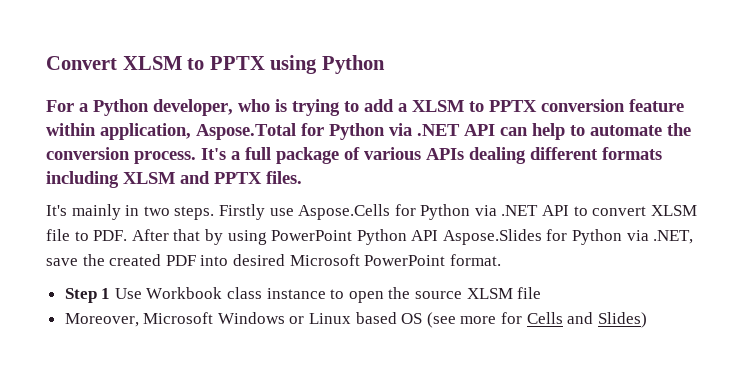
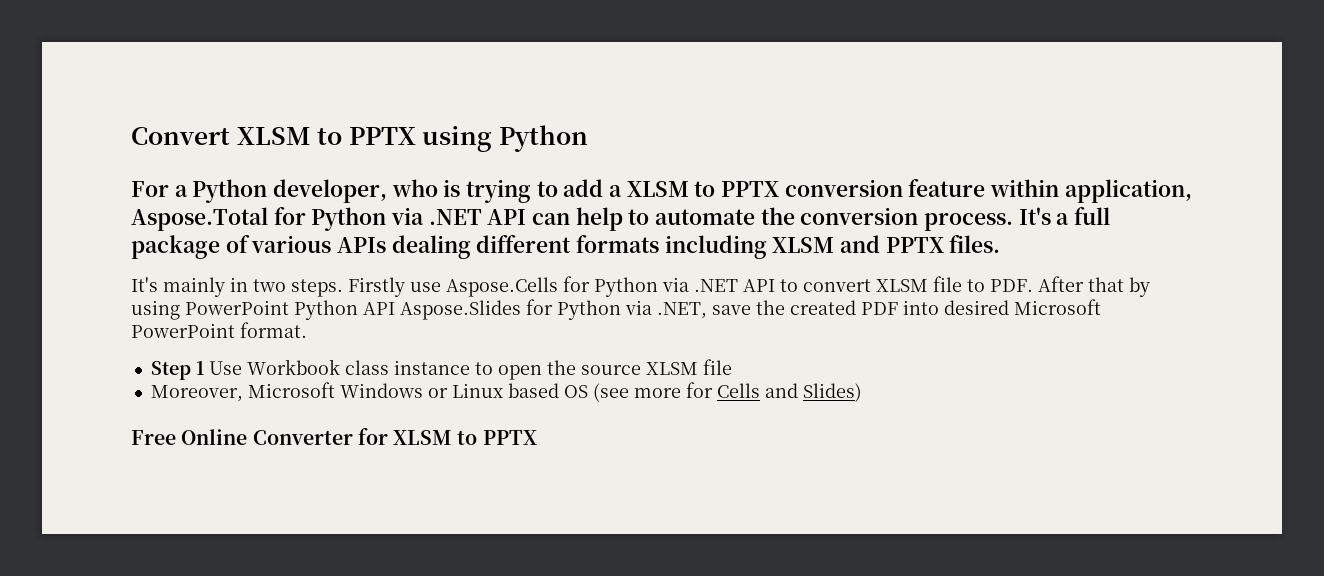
+ Free Online Converter for XLSM to PPTX

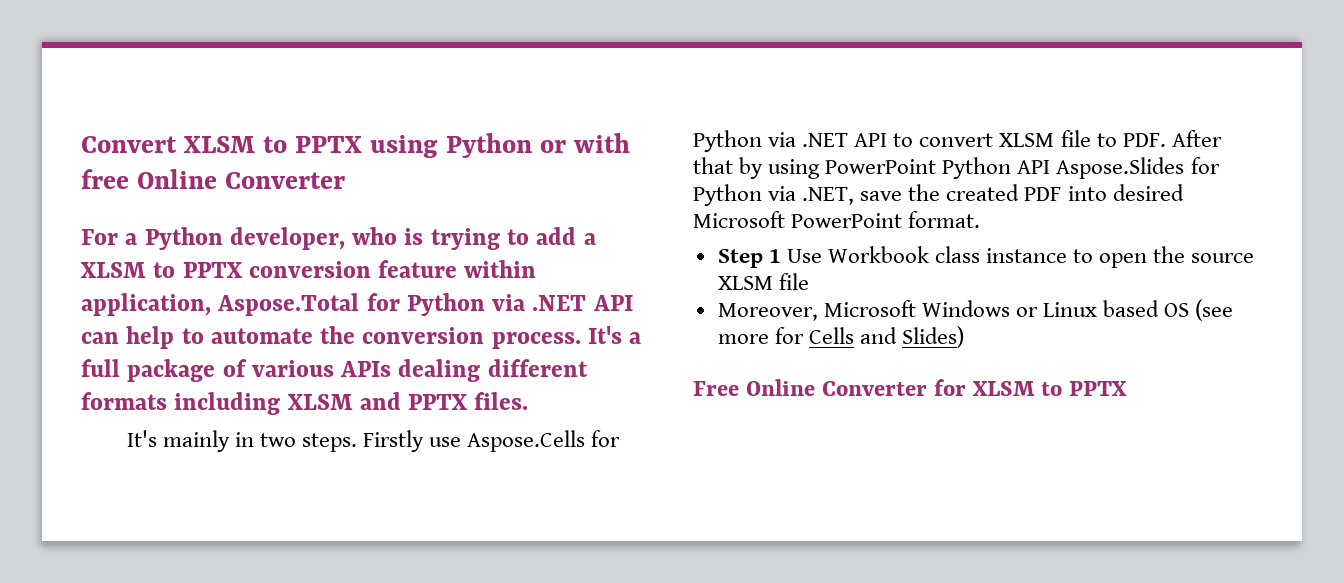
- Convert XLSM to PPTX using Python
+ Convert XLSM to PPTX using Python or with free Online Converter

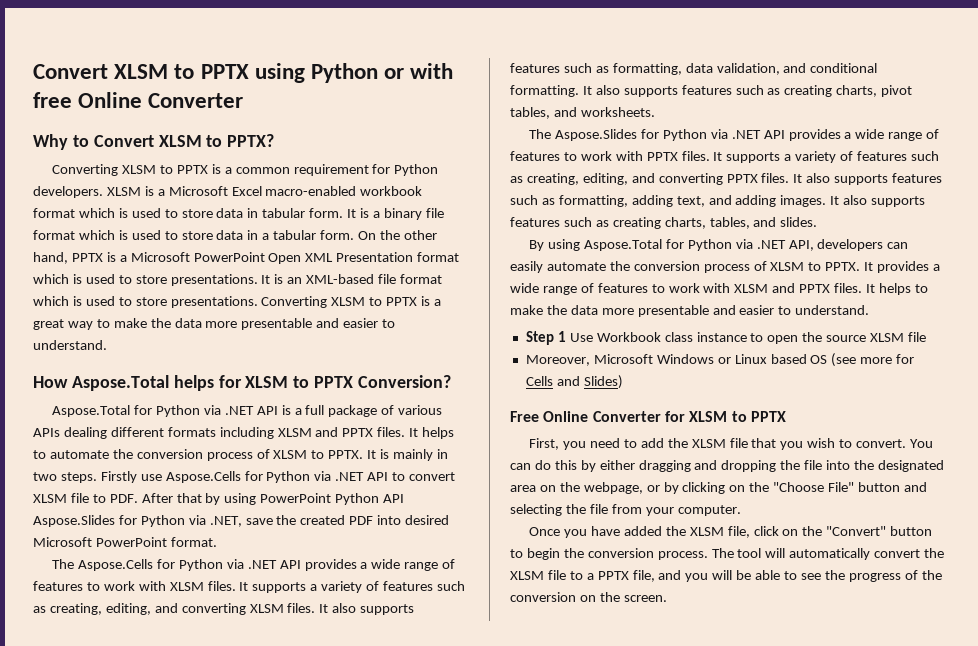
- For a Python developer, who is trying to add a XLSM to PPTX conversion feature within application, Aspose.Total for Python via .NET API can help to automate the conversion process. It's a full package of various APIs dealing different formats including XLSM and PPTX files.
- It's mainly in two steps.
+ Why to Convert XLSM to PPTX?
+ Converting XLSM to PPTX is a common requirement for Python developers. XLSM is a Microsoft Excel macro-enabled workbook format which is used to store data in tabular form. It is a binary file format which is used to store data in a tabular form. On the other hand, PPTX is a Microsoft PowerPoint Open XML Presentation format which is used to store presentations. It is an XML-based file format which is used to store presentations. Converting XLSM to PPTX is a great way to make the data more presentable and easier to understand.
+ How Aspose.Total helps for XLSM to PPTX Conversion?
+ Aspose.Total for Python via .NET API is a full package of various APIs dealing different formats including XLSM and PPTX files. It helps to automate the conversion process of XLSM to PPTX. It is mainly in two steps.
+ The Aspose.Cells for Python via .NET API provides a wide range of features to work with XLSM files. It supports a variety of features such as creating, editing, and converting XLSM files. It also supports features such as formatting, data validation, and conditional formatting. It also supports features such as creating charts, pivot tables, and worksheets.
+ The Aspose.Slides for Python via .NET API provides a wide range of features to work with PPTX files. It supports a variety of features such as creating, editing, and converting PPTX files. It also supports features such as formatting, adding text, and adding images. It also supports features such as creating charts, tables, and slides.
+ By using Aspose.Total for Python via .NET API, developers can easily automate the conversion process of XLSM to PPTX. It provides a wide range of features to work with XLSM and PPTX files. It helps to make the data more presentable and easier to understand.
+ First, you need to add the XLSM file that you wish to convert. You can do this by either dragging and dropping the file into the designated area on the webpage, or by clicking on the "Choose File" button and selecting the file from your computer.
+ Once you have added the XLSM file, click on the "Convert" button to begin the conversion process. The tool will automatically convert the XLSM file to a PPTX file, and you will be able to see the progress of the conversion on the screen.

